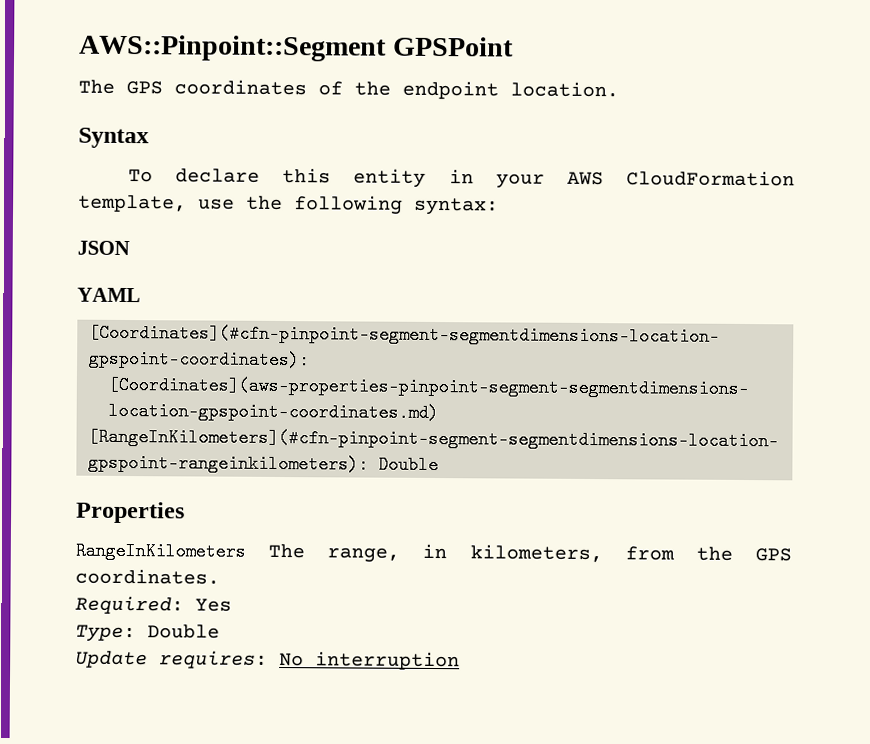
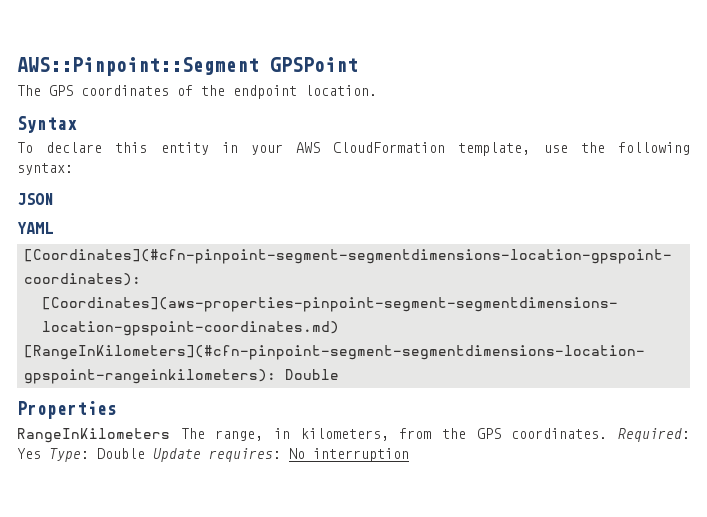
- RangeInKilometers The range, in kilometers, from the GPS coordinates.
- Required: Yes
- Type: Double
- Update requires: No interruption
+ RangeInKilometers The range, in kilometers, from the GPS coordinates. Required: Yes Type: Double Update requires: No interruption

